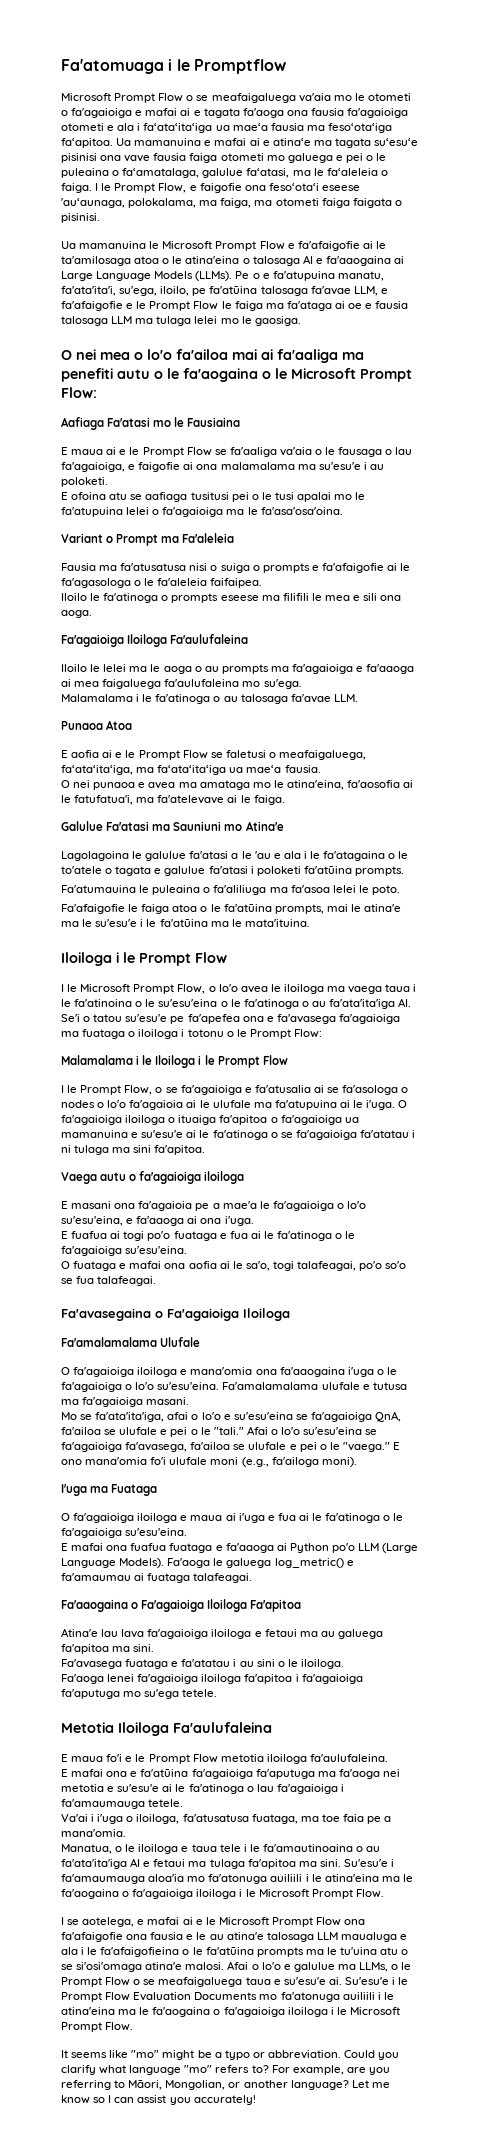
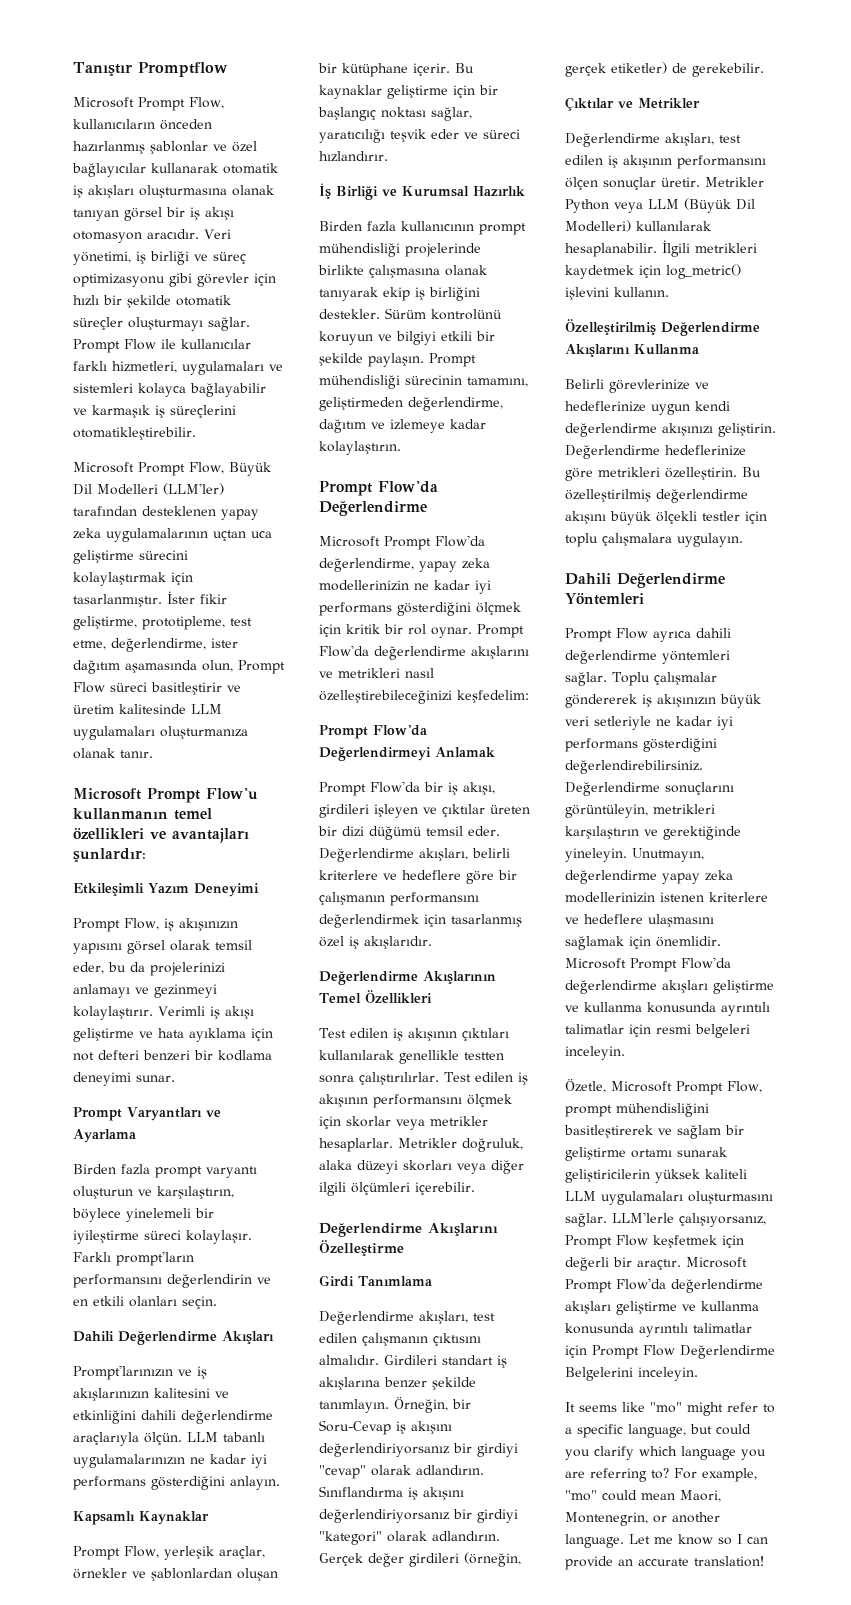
- Fa'atomuaga i le Promptflow
+ Tanıştır Promptflow
- Microsoft Prompt Flow o se meafaigaluega va'aia mo le otometi o fa'agaioiga e mafai ai e tagata fa'aoga ona fausia fa'agaioiga otometi e ala i faʻataʻitaʻiga ua maeʻa fausia ma fesoʻotaʻiga faʻapitoa. Ua mamanuina e mafai ai e atinaʻe ma tagata suʻesuʻe pisinisi ona vave fausia faiga otometi mo galuega e pei o le puleaina o faʻamatalaga, galulue faʻatasi, ma le faʻaleleia o faiga. I le Prompt Flow, e faigofie ona fesoʻotaʻi eseese 'auʻaunaga, polokalama, ma faiga, ma otometi faiga faigata o pisinisi.
- Ua mamanuina le Microsoft Prompt Flow e fa'afaigofie ai le ta'amilosaga atoa o le atina'eina o talosaga AI e fa'aaogaina ai Large Language Models (LLMs). Pe o e fa'atupuina manatu, fa'ata'ita'i, su'ega, iloilo, pe fa'atūina talosaga fa'avae LLM, e fa'afaigofie e le Prompt Flow le faiga ma fa'ataga ai oe e fausia talosaga LLM ma tulaga lelei mo le gaosiga.
- O nei mea o lo'o fa'ailoa mai ai fa'aaliga ma penefiti autu o le fa'aogaina o le Microsoft Prompt Flow:
- Aafiaga Fa'atasi mo le Fausiaina
- E maua ai e le Prompt Flow se fa'aaliga va'aia o le fausaga o lau fa'agaioiga, e faigofie ai ona malamalama ma su'esu'e i au poloketi.
- E ofoina atu se aafiaga tusitusi pei o le tusi apalai mo le fa'atupuina lelei o fa'agaioiga ma le fa'asa'osa'oina.
- Variant o Prompt ma Fa'aleleia
- Fausia ma fa'atusatusa nisi o suiga o prompts e fa'afaigofie ai le fa'agasologa o le fa'aleleia faifaipea.
- Iloilo le fa'atinoga o prompts eseese ma filifili le mea e sili ona aoga.
- Fa'agaioiga Iloiloga Fa'aulufaleina
- Iloilo le lelei ma le aoga o au prompts ma fa'agaioiga e fa'aaoga ai mea faigaluega fa'aulufaleina mo su'ega.
- Malamalama i le fa'atinoga o au talosaga fa'avae LLM.
- Punaoa Atoa
- E aofia ai e le Prompt Flow se faletusi o meafaigaluega, faʻataʻitaʻiga, ma faʻataʻitaʻiga ua maeʻa fausia.
- O nei punaoa e avea ma amataga mo le atina'eina, fa'aosofia ai le fatufatua'i, ma fa'atelevave ai le faiga.
- Galulue Fa'atasi ma Sauniuni mo Atina'e
- Lagolagoina le galulue fa'atasi a le 'au e ala i le fa'atagaina o le to'atele o tagata e galulue fa'atasi i poloketi fa'atūina prompts.
- Fa'atumauina le puleaina o fa'aliliuga ma fa'asoa lelei le poto.
- Fa'afaigofie le faiga atoa o le fa'atūina prompts, mai le atina'e ma le su'esu'e i le fa'atūina ma le mata'ituina.
- Iloiloga i le Prompt Flow
- I le Microsoft Prompt Flow, o lo'o avea le iloiloga ma vaega taua i le fa'atinoina o le su'esu'eina o le fa'atinoga o au fa'ata'ita'iga AI. Se'i o tatou su'esu'e pe fa'apefea ona e fa'avasega fa'agaioiga ma fuataga o iloiloga i totonu o le Prompt Flow:
- Malamalama i le Iloiloga i le Prompt Flow
- I le Prompt Flow, o se fa'agaioiga e fa'atusalia ai se fa'asologa o nodes o lo'o fa'agaioia ai le ulufale ma fa'atupuina ai le i'uga. O fa'agaioiga iloiloga o ituaiga fa'apitoa o fa'agaioiga ua mamanuina e su'esu'e ai le fa'atinoga o se fa'agaioiga fa'atatau i ni tulaga ma sini fa'apitoa.
- Vaega autu o fa'agaioiga iloiloga
- E masani ona fa'agaioia pe a mae'a le fa'agaioiga o lo'o su'esu'eina, e fa'aaoga ai ona i'uga.
- E fuafua ai togi po'o fuataga e fua ai le fa'atinoga o le fa'agaioiga su'esu'eina.
- O fuataga e mafai ona aofia ai le sa'o, togi talafeagai, po'o so'o se fua talafeagai.
- Fa'avasegaina o Fa'agaioiga Iloiloga
- Fa'amalamalama Ulufale
- O fa'agaioiga iloiloga e mana'omia ona fa'aaogaina i'uga o le fa'agaioiga o lo'o su'esu'eina. Fa'amalamalama ulufale e tutusa ma fa'agaioiga masani.
- Mo se fa'ata'ita'iga, afai o lo'o e su'esu'eina se fa'agaioiga QnA, fa'ailoa se ulufale e pei o le "tali." Afai o lo'o su'esu'eina se fa'agaioiga fa'avasega, fa'ailoa se ulufale e pei o le "vaega." E ono mana'omia fo'i ulufale moni (e.g., fa'ailoga moni).
- I'uga ma Fuataga
- O fa'agaioiga iloiloga e maua ai i'uga e fua ai le fa'atinoga o le fa'agaioiga su'esu'eina.
- E mafai ona fuafua fuataga e fa'aaoga ai Python po'o LLM (Large Language Models). Fa'aoga le galuega log_metric() e fa'amaumau ai fuataga talafeagai.
- Fa'aaogaina o Fa'agaioiga Iloiloga Fa'apitoa
- Atina'e lau lava fa'agaioiga iloiloga e fetaui ma au galuega fa'apitoa ma sini.
- Fa'avasega fuataga e fa'atatau i au sini o le iloiloga.
- Fa'aoga lenei fa'agaioiga iloiloga fa'apitoa i fa'agaioiga fa'aputuga mo su'ega tetele.
- Metotia Iloiloga Fa'aulufaleina
- E maua fo'i e le Prompt Flow metotia iloiloga fa'aulufaleina.
- E mafai ona e fa'atūina fa'agaioiga fa'aputuga ma fa'aoga nei metotia e su'esu'e ai le fa'atinoga o lau fa'agaioiga i fa'amaumauga tetele.
- Va'ai i i'uga o iloiloga, fa'atusatusa fuataga, ma toe faia pe a mana'omia.
- Manatua, o le iloiloga e taua tele i le fa'amautinoaina o au fa'ata'ita'iga AI e fetaui ma tulaga fa'apitoa ma sini. Su'esu'e i fa'amaumauga aloa'ia mo fa'atonuga auiliili i le atina'eina ma le fa'aogaina o fa'agaioiga iloiloga i le Microsoft Prompt Flow.
- I se aotelega, e mafai ai e le Microsoft Prompt Flow ona fa'afaigofie ona fausia e le au atina'e talosaga LLM maualuga e ala i le fa'afaigofieina o le fa'atūina prompts ma le tu'uina atu o se si'osi'omaga atina'e malosi. Afai o lo'o e galulue ma LLMs, o le Prompt Flow o se meafaigaluega taua e su'esu'e ai. Su'esu'e i le Prompt Flow Evaluation Documents mo fa'atonuga auiliili i le atina'eina ma le fa'aogaina o fa'agaioiga iloiloga i le Microsoft Prompt Flow.
+ Microsoft Prompt Flow, kullanıcıların önceden hazırlanmış şablonlar ve özel bağlayıcılar kullanarak otomatik iş akışları oluşturmasına olanak tanıyan görsel bir iş akışı otomasyon aracıdır. Veri yönetimi, iş birliği ve süreç optimizasyonu gibi görevler için hızlı bir şekilde otomatik süreçler oluşturmayı sağlar. Prompt Flow ile kullanıcılar farklı hizmetleri, uygulamaları ve sistemleri kolayca bağlayabilir ve karmaşık iş süreçlerini otomatikleştirebilir.
+ Microsoft Prompt Flow, Büyük Dil Modelleri (LLM'ler) tarafından desteklenen yapay zeka uygulamalarının uçtan uca geliştirme sürecini kolaylaştırmak için tasarlanmıştır. İster fikir geliştirme, prototipleme, test etme, değerlendirme, ister dağıtım aşamasında olun, Prompt Flow süreci basitleştirir ve üretim kalitesinde LLM uygulamaları oluşturmanıza olanak tanır.
+ Microsoft Prompt Flow'u kullanmanın temel özellikleri ve avantajları şunlardır:
+ Etkileşimli Yazım Deneyimi
+ Prompt Flow, iş akışınızın yapısını görsel olarak temsil eder, bu da projelerinizi anlamayı ve gezinmeyi kolaylaştırır. Verimli iş akışı geliştirme ve hata ayıklama için not defteri benzeri bir kodlama deneyimi sunar.
+ Prompt Varyantları ve Ayarlama
+ Birden fazla prompt varyantı oluşturun ve karşılaştırın, böylece yinelemeli bir iyileştirme süreci kolaylaşır. Farklı prompt'ların performansını değerlendirin ve en etkili olanları seçin.
+ Dahili Değerlendirme Akışları
+ Prompt'larınızın ve iş akışlarınızın kalitesini ve etkinliğini dahili değerlendirme araçlarıyla ölçün. LLM tabanlı uygulamalarınızın ne kadar iyi performans gösterdiğini anlayın.
+ Kapsamlı Kaynaklar
+ Prompt Flow, yerleşik araçlar, örnekler ve şablonlardan oluşan bir kütüphane içerir. Bu kaynaklar geliştirme için bir başlangıç noktası sağlar, yaratıcılığı teşvik eder ve süreci hızlandırır.
+ İş Birliği ve Kurumsal Hazırlık
+ Birden fazla kullanıcının prompt mühendisliği projelerinde birlikte çalışmasına olanak tanıyarak ekip iş birliğini destekler. Sürüm kontrolünü koruyun ve bilgiyi etkili bir şekilde paylaşın. Prompt mühendisliği sürecinin tamamını, geliştirmeden değerlendirme, dağıtım ve izlemeye kadar kolaylaştırın.
+ Prompt Flow'da Değerlendirme
+ Microsoft Prompt Flow'da değerlendirme, yapay zeka modellerinizin ne kadar iyi performans gösterdiğini ölçmek için kritik bir rol oynar. Prompt Flow'da değerlendirme akışlarını ve metrikleri nasıl özelleştirebileceğinizi keşfedelim:
+ Prompt Flow'da Değerlendirmeyi Anlamak
+ Prompt Flow'da bir iş akışı, girdileri işleyen ve çıktılar üreten bir dizi düğümü temsil eder. Değerlendirme akışları, belirli kriterlere ve hedeflere göre bir çalışmanın performansını değerlendirmek için tasarlanmış özel iş akışlarıdır.
+ Değerlendirme Akışlarının Temel Özellikleri
+ Test edilen iş akışının çıktıları kullanılarak genellikle testten sonra çalıştırılırlar. Test edilen iş akışının performansını ölçmek için skorlar veya metrikler hesaplarlar. Metrikler doğruluk, alaka düzeyi skorları veya diğer ilgili ölçümleri içerebilir.
+ Değerlendirme Akışlarını Özelleştirme
+ Girdi Tanımlama
+ Değerlendirme akışları, test edilen çalışmanın çıktısını almalıdır. Girdileri standart iş akışlarına benzer şekilde tanımlayın. Örneğin, bir Soru-Cevap iş akışını değerlendiriyorsanız bir girdiyi "cevap" olarak adlandırın. Sınıflandırma iş akışını değerlendiriyorsanız bir girdiyi "kategori" olarak adlandırın. Gerçek değer girdileri (örneğin, gerçek etiketler) de gerekebilir.
+ Çıktılar ve Metrikler
+ Değerlendirme akışları, test edilen iş akışının performansını ölçen sonuçlar üretir. Metrikler Python veya LLM (Büyük Dil Modelleri) kullanılarak hesaplanabilir. İlgili metrikleri kaydetmek için log_metric() işlevini kullanın.
+ Özelleştirilmiş Değerlendirme Akışlarını Kullanma
+ Belirli görevlerinize ve hedeflerinize uygun kendi değerlendirme akışınızı geliştirin. Değerlendirme hedeflerinize göre metrikleri özelleştirin. Bu özelleştirilmiş değerlendirme akışını büyük ölçekli testler için toplu çalışmalara uygulayın.
+ Dahili Değerlendirme Yöntemleri
+ Prompt Flow ayrıca dahili değerlendirme yöntemleri sağlar. Toplu çalışmalar göndererek iş akışınızın büyük veri setleriyle ne kadar iyi performans gösterdiğini değerlendirebilirsiniz. Değerlendirme sonuçlarını görüntüleyin, metrikleri karşılaştırın ve gerektiğinde yineleyin. Unutmayın, değerlendirme yapay zeka modellerinizin istenen kriterlere ve hedeflere ulaşmasını sağlamak için önemlidir. Microsoft Prompt Flow'da değerlendirme akışları geliştirme ve kullanma konusunda ayrıntılı talimatlar için resmi belgeleri inceleyin.
+ Özetle, Microsoft Prompt Flow, prompt mühendisliğini basitleştirerek ve sağlam bir geliştirme ortamı sunarak geliştiricilerin yüksek kaliteli LLM uygulamaları oluşturmasını sağlar. LLM'lerle çalışıyorsanız, Prompt Flow keşfetmek için değerli bir araçtır. Microsoft Prompt Flow'da değerlendirme akışları geliştirme ve kullanma konusunda ayrıntılı talimatlar için Prompt Flow Değerlendirme Belgelerini inceleyin.
- It seems like "mo" might be a typo or abbreviation. Could you clarify what language "mo" refers to? For example, are you referring to Māori, Mongolian, or another language?
+ It seems like "mo" might refer to a specific language, but could you clarify which language you are referring to? For example, "mo" could mean Maori, Montenegrin, or another language.
- Let me know so I can assist you accurately!
+ Let me know so I can provide an accurate translation!

